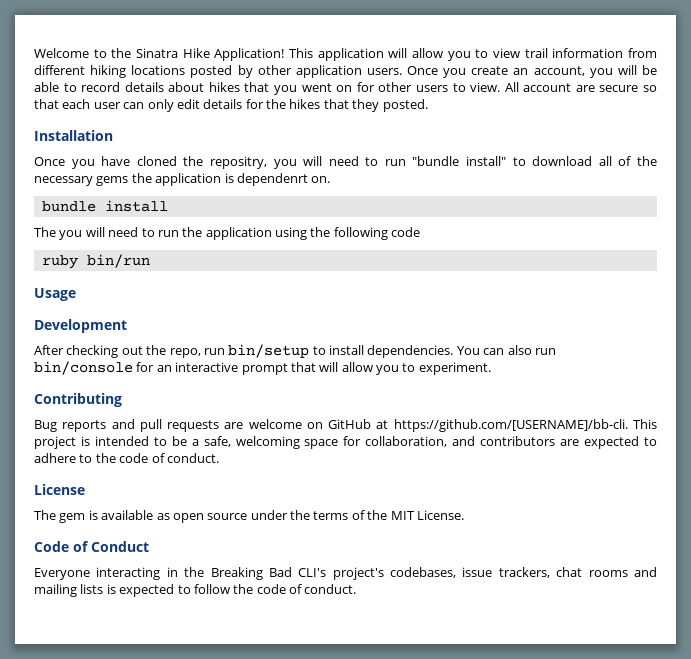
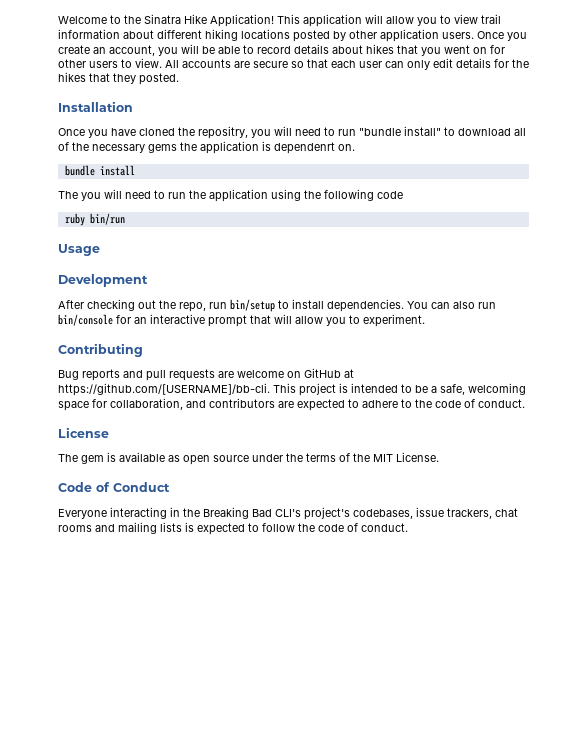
- This application will allow you to view trail information from different hiking locations posted by other application users.
+ This application will allow you to view trail information about different hiking locations posted by other application users.
- All account are secure so that each user can only edit details for the hikes that they posted.
+ All accounts are secure so that each user can only edit details for the hikes that they posted.

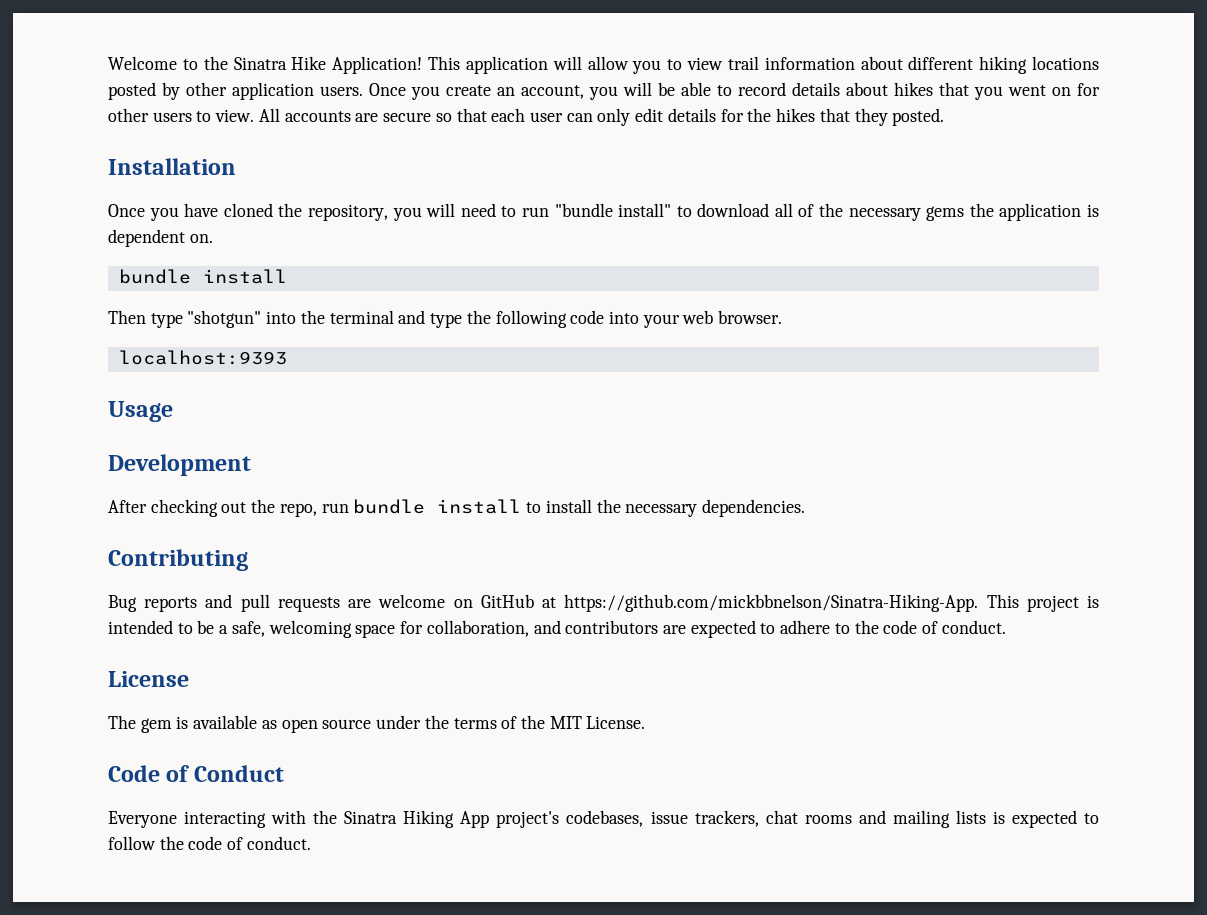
- Once you have cloned the repositry, you will need to run "bundle install" to download all of the necessary gems the application is dependenrt on.
+ Once you have cloned the repository, you will need to run "bundle install" to download all of the necessary gems the application is dependent on.
- The you will need to run the application using the following code
- ruby bin/run
+ Then type "shotgun" into the terminal and type the following code into your web browser.
+ localhost:9393
- After checking out the repo, run bin/setup to install dependencies. You can also run bin/console for an interactive prompt that will allow you to experiment.
+ After checking out the repo, run bundle install to install the necessary dependencies.
- Bug reports and pull requests are welcome on GitHub at https://github.com/[USERNAME]/bb-cli. This project is intended to be a safe, welcoming space for collaboration, and contributors are expected to adhere to the code of conduct.
+ Bug reports and pull requests are welcome on GitHub at https://github.com/mickbbnelson/Sinatra-Hiking-App. This project is intended to be a safe, welcoming space for collaboration, and contributors are expected to adhere to the code of conduct.
- Everyone interacting in the Breaking Bad CLI's project's codebases, issue trackers, chat rooms and mailing lists is expected to follow the code of conduct.
+ Everyone interacting with the Sinatra Hiking App project's codebases, issue trackers, chat rooms and mailing lists is expected to follow the code of conduct.

